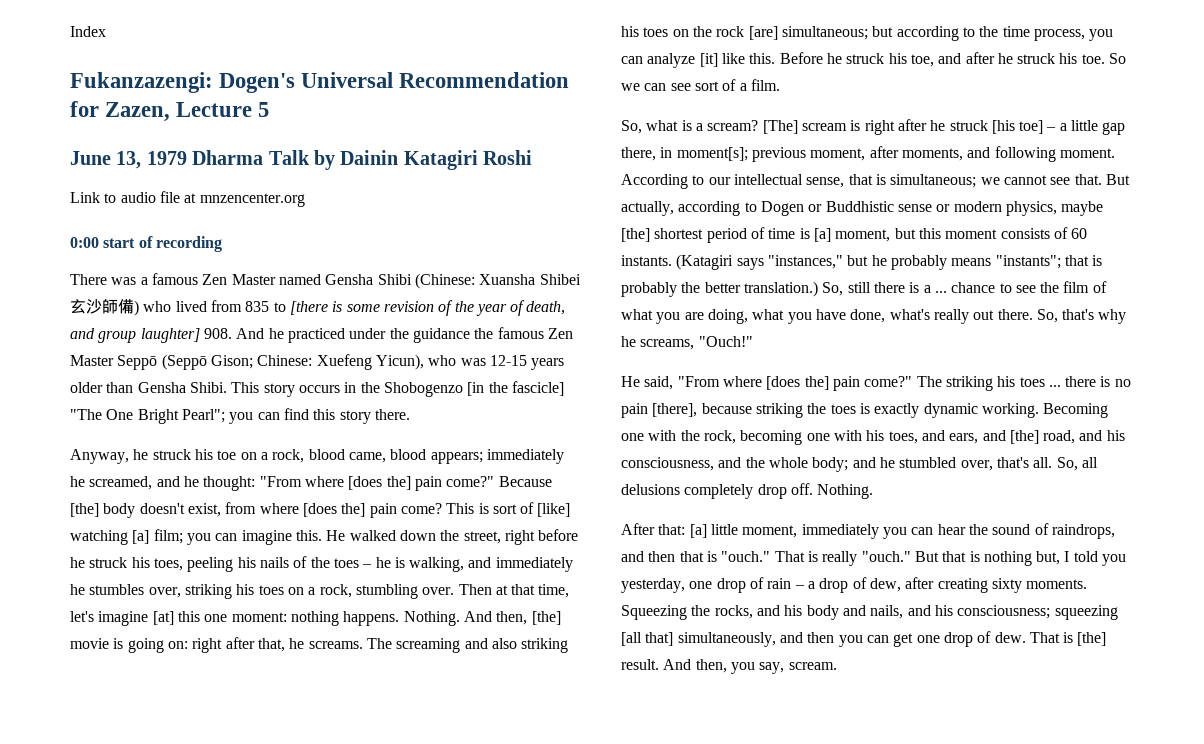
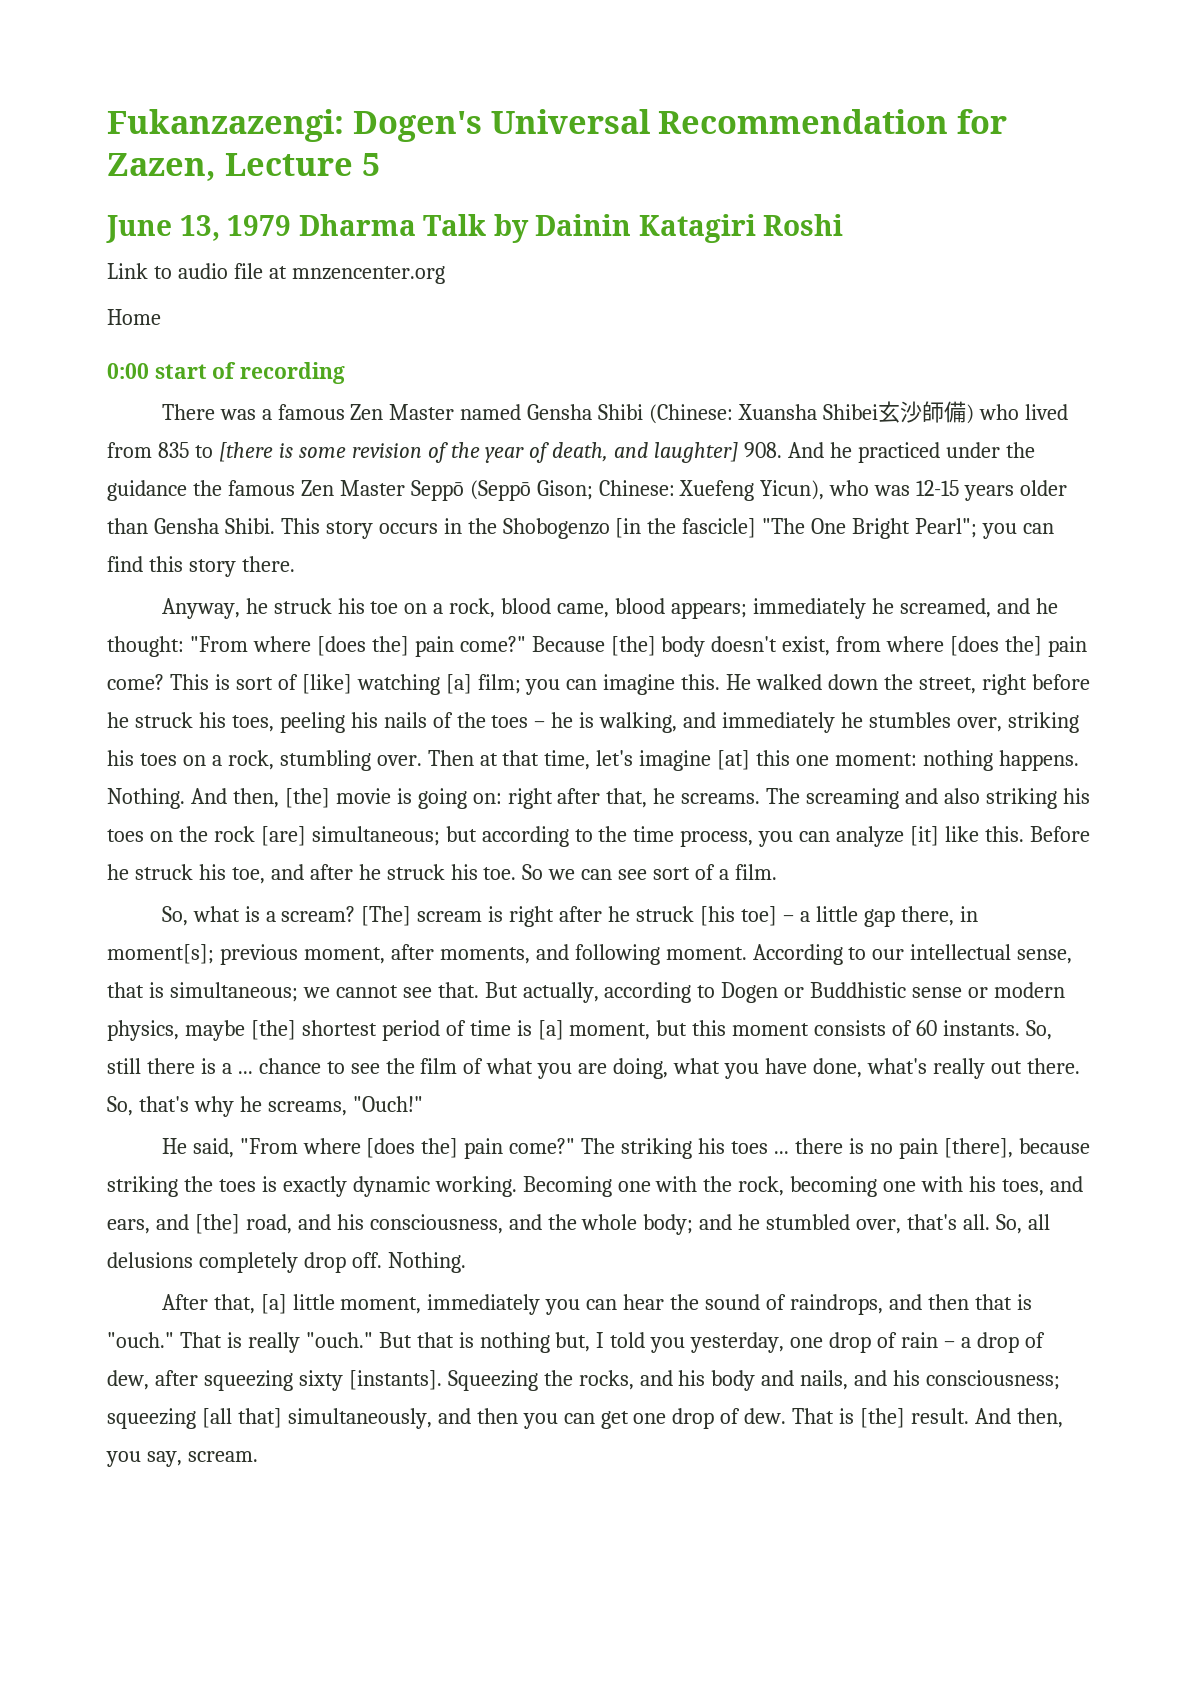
- Index
+ Home
- There was a famous Zen Master named Gensha Shibi (Chinese: Xuansha Shibei玄沙師備) who lived from 835 to [there is some revision of the year of death, and group laughter] 908. And he practiced under the guidance the famous Zen Master Seppō (Seppō Gison; Chinese: Xuefeng Yicun), who was 12-15 years older than Gensha Shibi.
+ There was a famous Zen Master named Gensha Shibi (Chinese: Xuansha Shibei玄沙師備) who lived from 835 to [there is some revision of the year of death, and laughter] 908. And he practiced under the guidance the famous Zen Master Seppō (Seppō Gison; Chinese: Xuefeng Yicun), who was 12-15 years older than Gensha Shibi.
- (Katagiri says "instances," but he probably means "instants"; that is probably the better translation.)
- After that: [a] little moment, immediately you can hear the sound of raindrops, and then that is "ouch."
+ After that, [a] little moment, immediately you can hear the sound of raindrops, and then that is "ouch."
- But that is nothing but, I told you yesterday, one drop of rain – a drop of dew, after creating sixty moments.
+ But that is nothing but, I told you yesterday, one drop of rain – a drop of dew, after squeezing sixty [instants].

